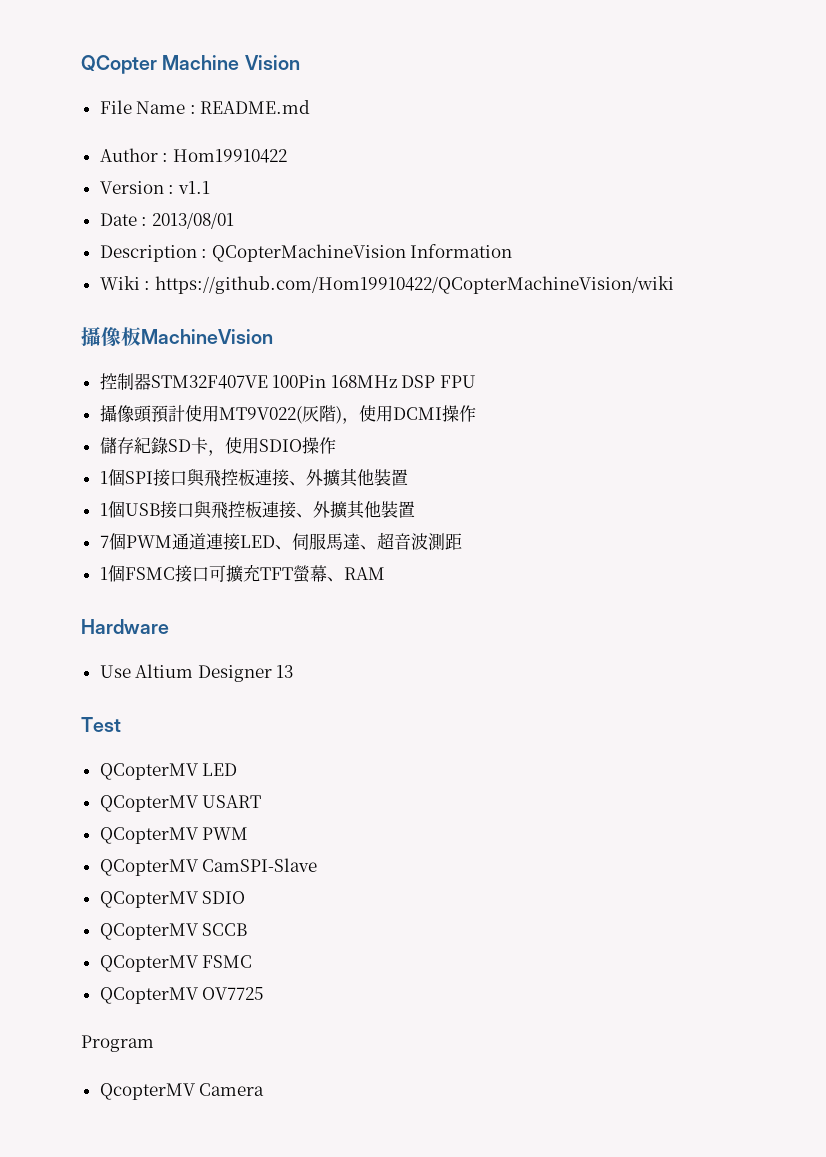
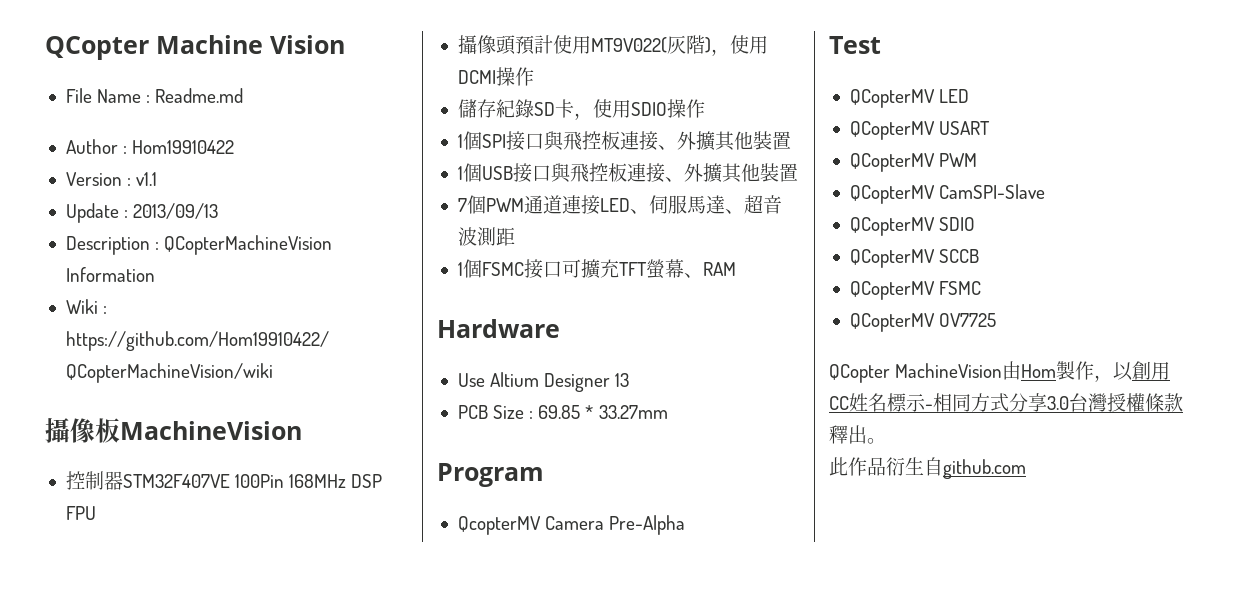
- File Name : README.md
+ File Name : Readme.md
- Date : 2013/08/01
+ Update : 2013/09/13
+ PCB Size : 69.85 * 33.27mm
+ Program
+ QcopterMV Camera Pre-Alpha
- Program
- QcopterMV Camera
+ QCopter MachineVision由Hom製作，以創用CC姓名標示-相同方式分享3.0台灣授權條款釋出。
+ 此作品衍生自github.com

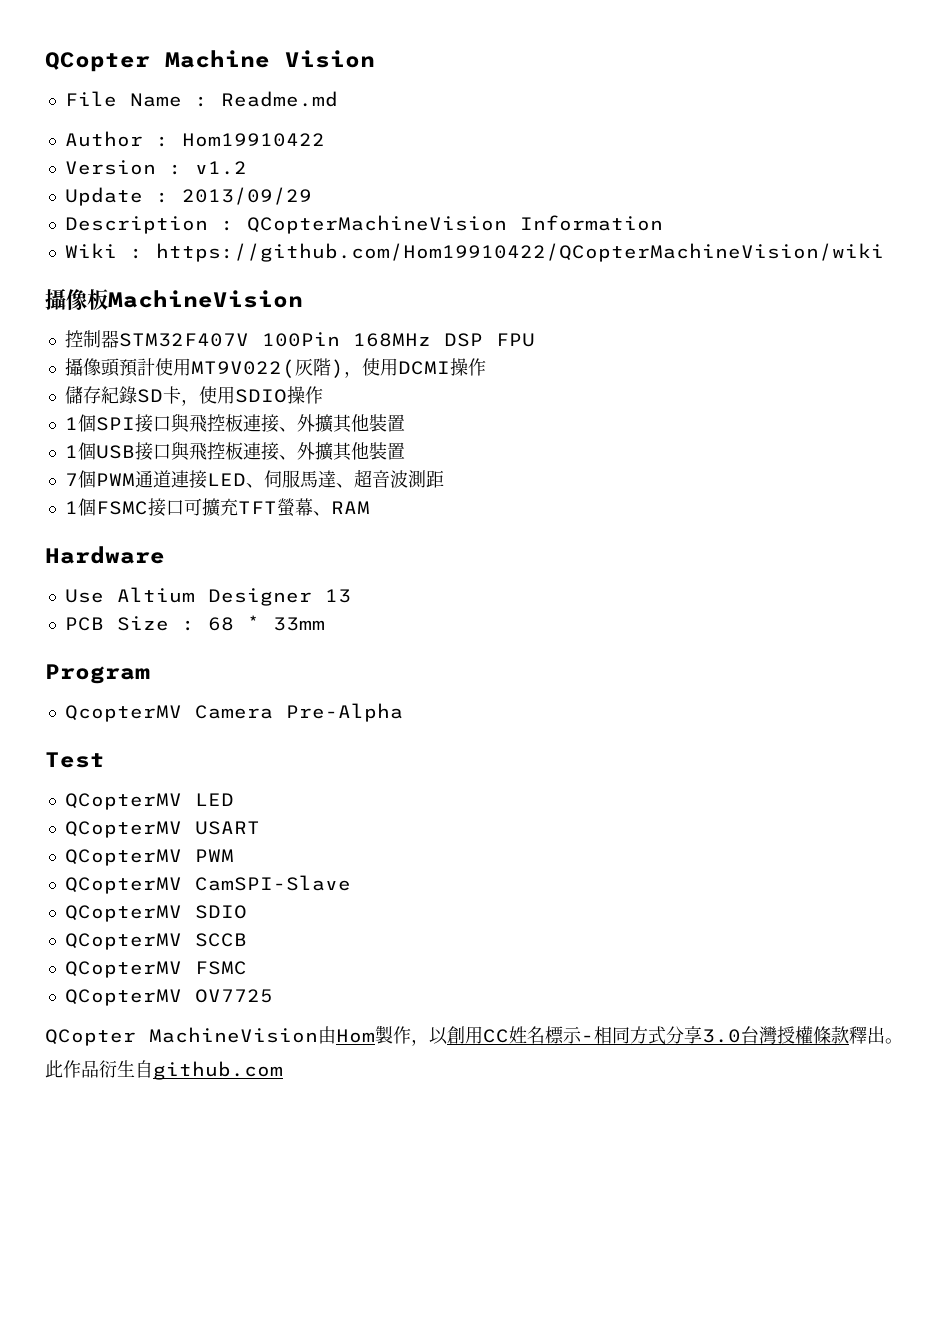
- Version : v1.1
+ Version : v1.2
- Update : 2013/09/13
+ Update : 2013/09/29
- 控制器STM32F407VE 100Pin 168MHz DSP FPU
+ 控制器STM32F407V 100Pin 168MHz DSP FPU
- PCB Size : 69.85 * 33.27mm
+ PCB Size : 68 * 33mm

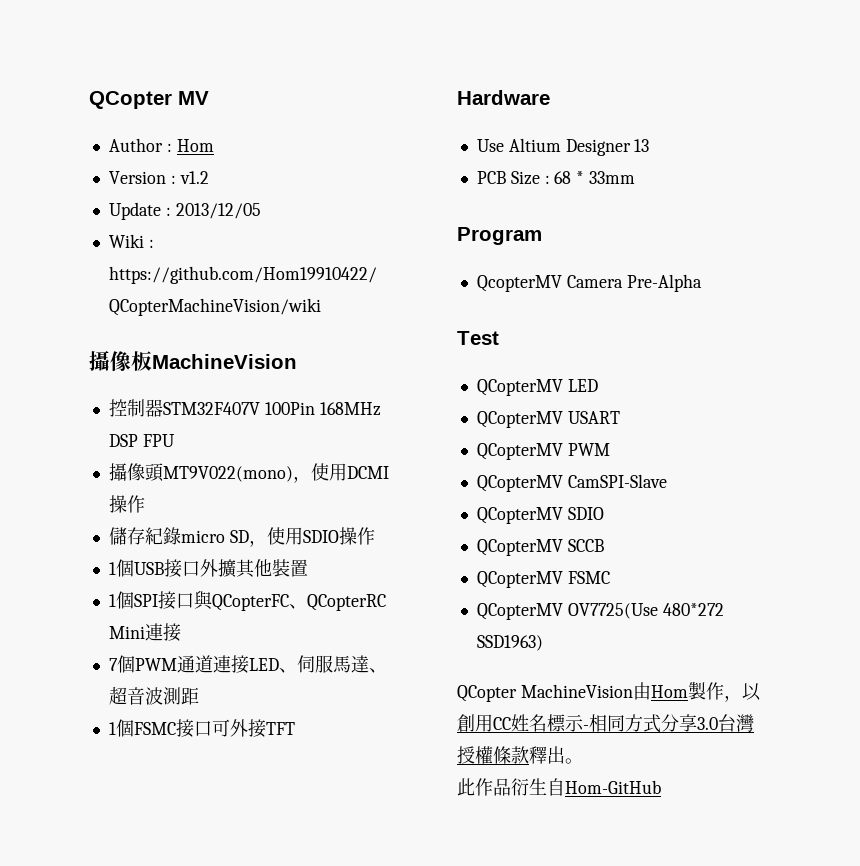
- QCopter Machine Vision
- File Name : Readme.md
+ QCopter MV
- Author : Hom19910422
+ Author : Hom
- Update : 2013/09/29
- Description : QCopterMachineVision Information
+ Update : 2013/12/05
- 攝像頭預計使用MT9V022(灰階)，使用DCMI操作
+ 攝像頭MT9V022(mono)，使用DCMI操作
- 儲存紀錄SD卡，使用SDIO操作
+ 儲存紀錄micro SD，使用SDIO操作
- 1個SPI接口與飛控板連接、外擴其他裝置
+ 1個USB接口外擴其他裝置
- 1個USB接口與飛控板連接、外擴其他裝置
+ 1個SPI接口與QCopterFC、QCopterRC Mini連接
- 1個FSMC接口可擴充TFT螢幕、RAM
+ 1個FSMC接口可外接TFT
- QCopterMV OV7725
+ QCopterMV OV7725(Use 480*272 SSD1963)
- 此作品衍生自github.com
+ 此作品衍生自Hom-GitHub

